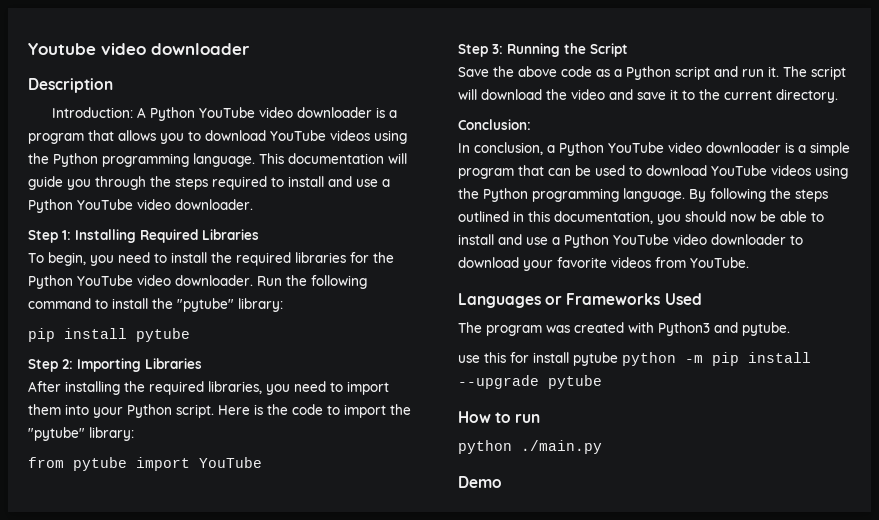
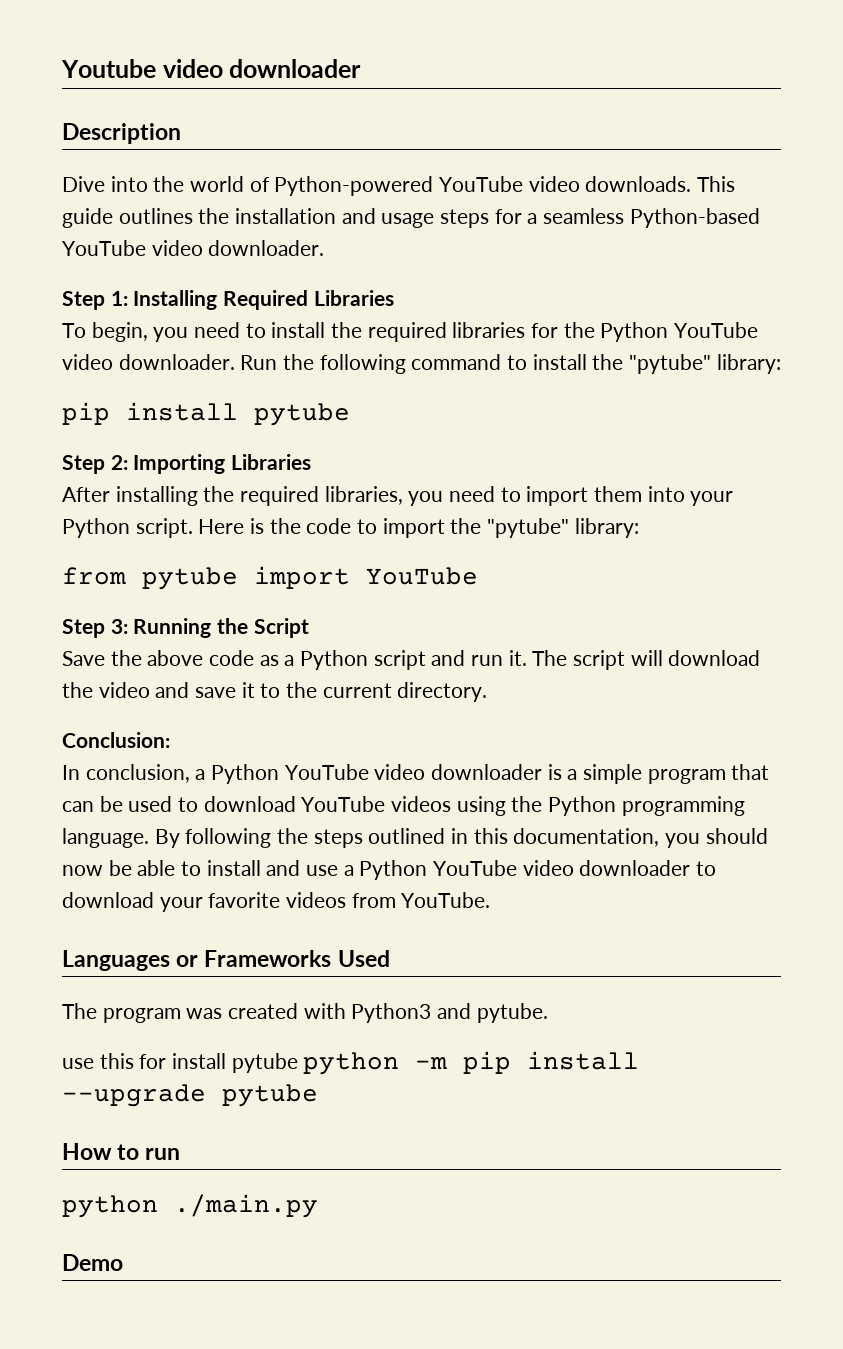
- Introduction: A Python YouTube video downloader is a program that allows you to download YouTube videos using the Python programming language. This documentation will guide you through the steps required to install and use a Python YouTube video downloader.
+ Dive into the world of Python-powered YouTube video downloads. This guide outlines the installation and usage steps for a seamless Python-based YouTube video downloader.

